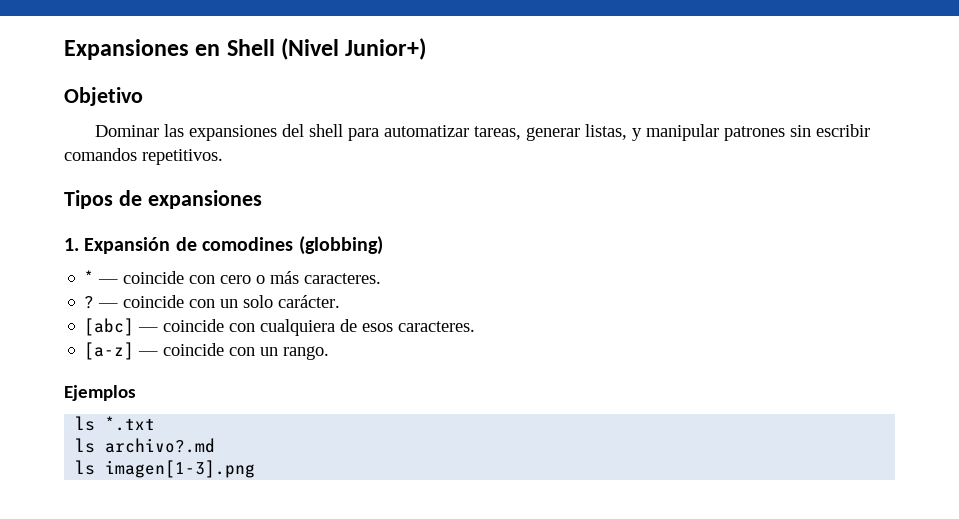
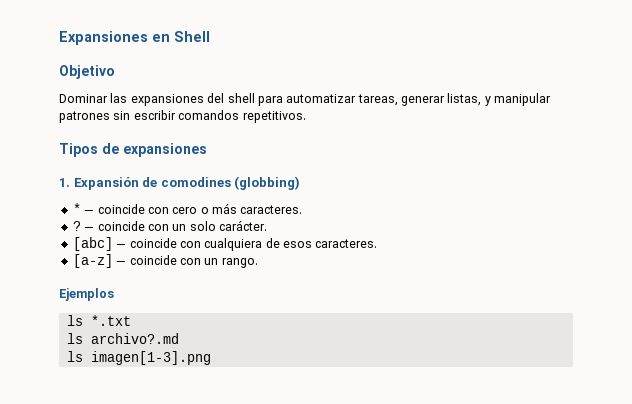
- Expansiones en Shell (Nivel Junior+)
+ Expansiones en Shell

